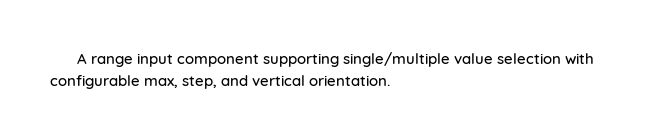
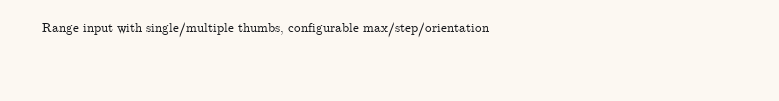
- A range input component supporting single/multiple value selection with configurable max, step, and vertical orientation.
+ Range input with single/multiple thumbs, configurable max/step/orientation

